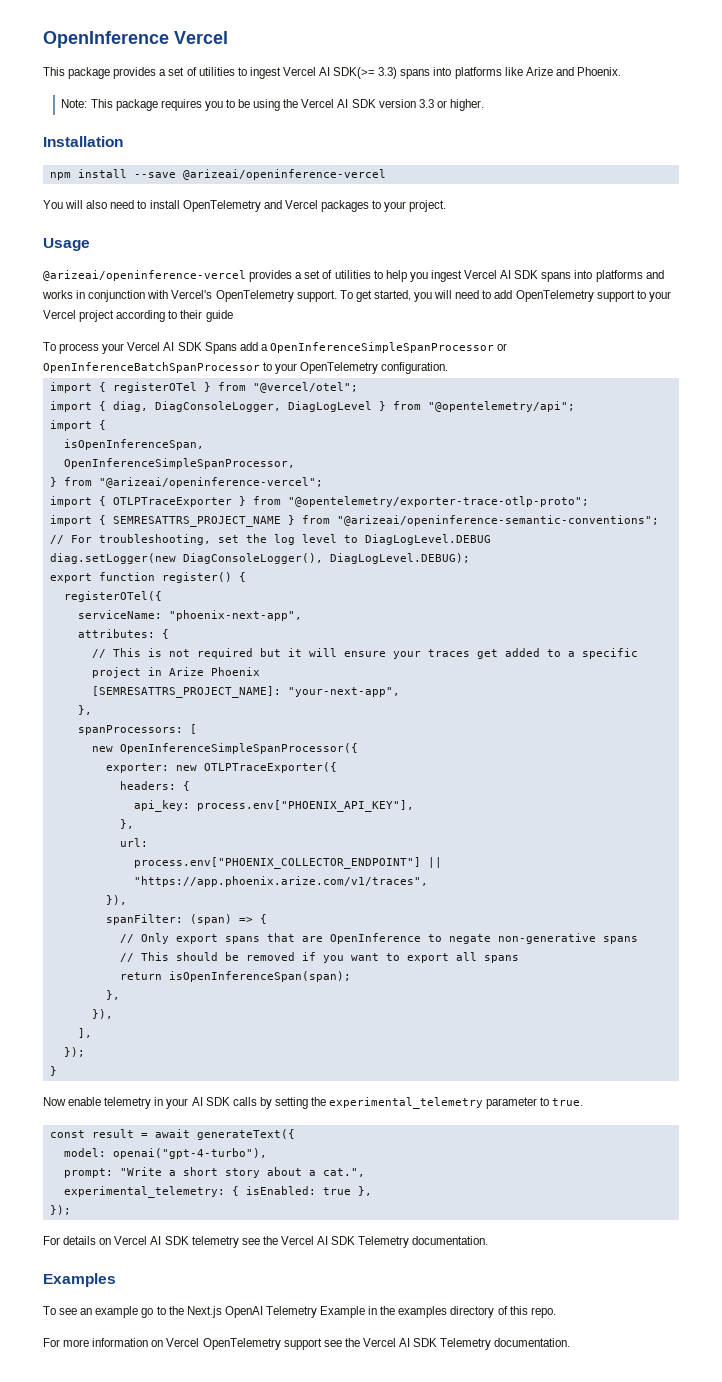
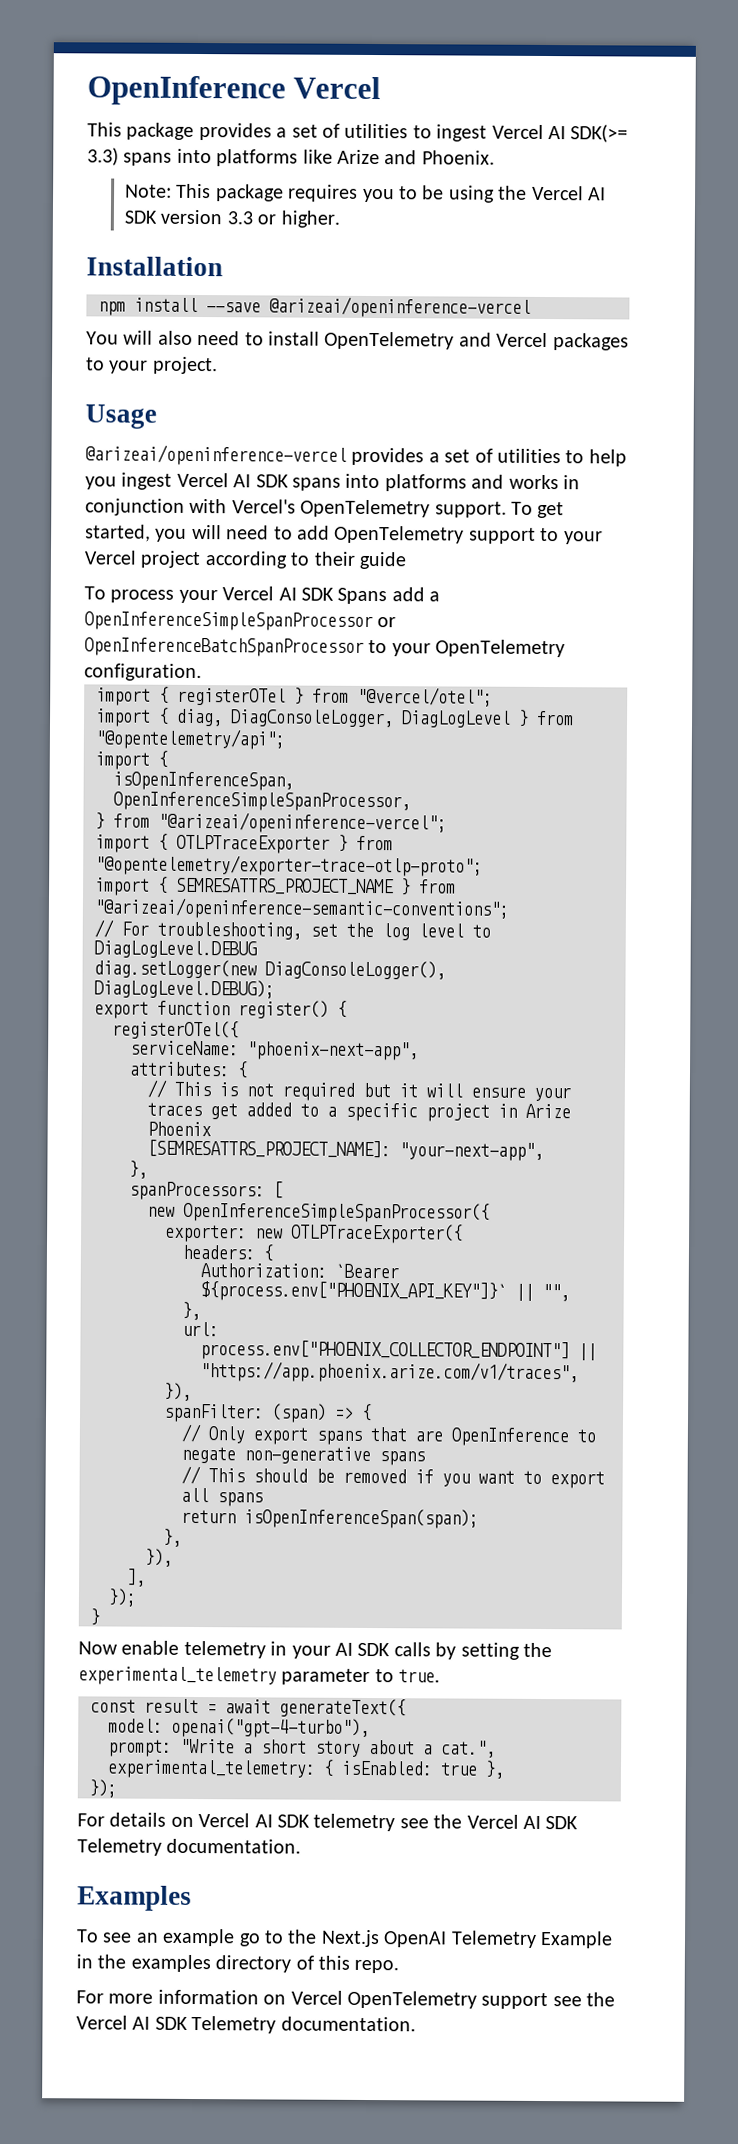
- api_key: process.env["PHOENIX_API_KEY"],
+ Authorization: `Bearer ${process.env["PHOENIX_API_KEY"]}` || "",

